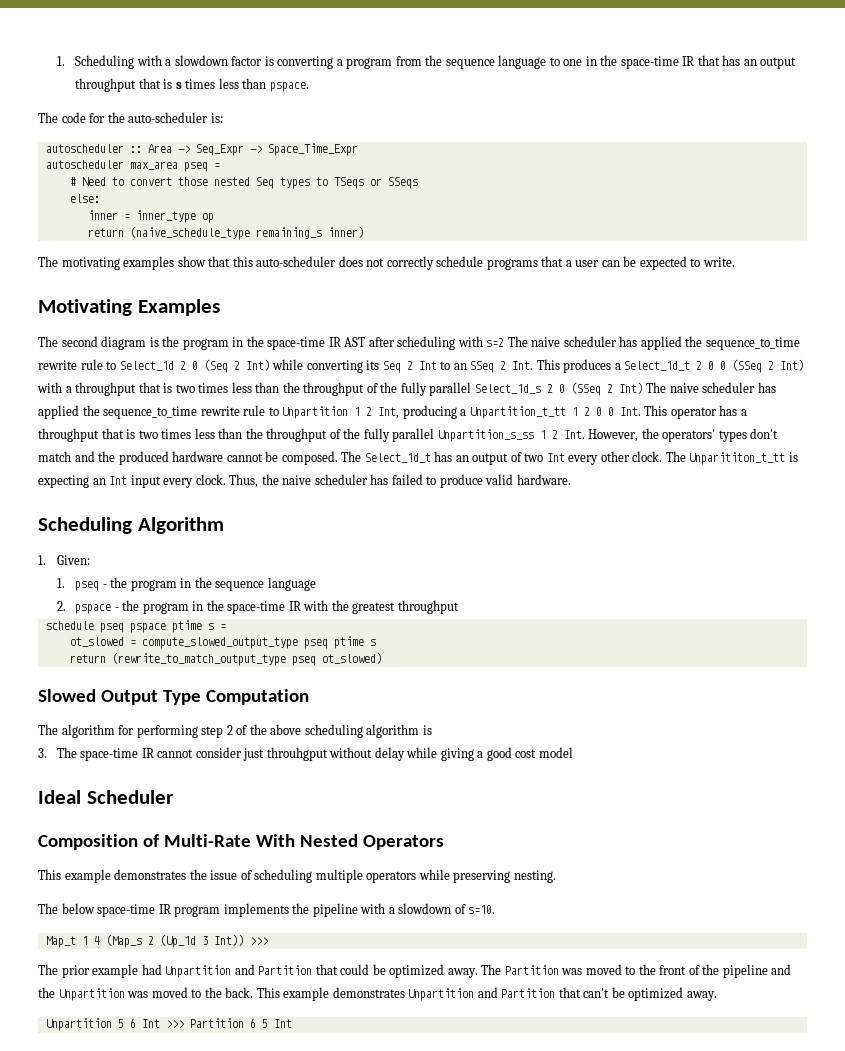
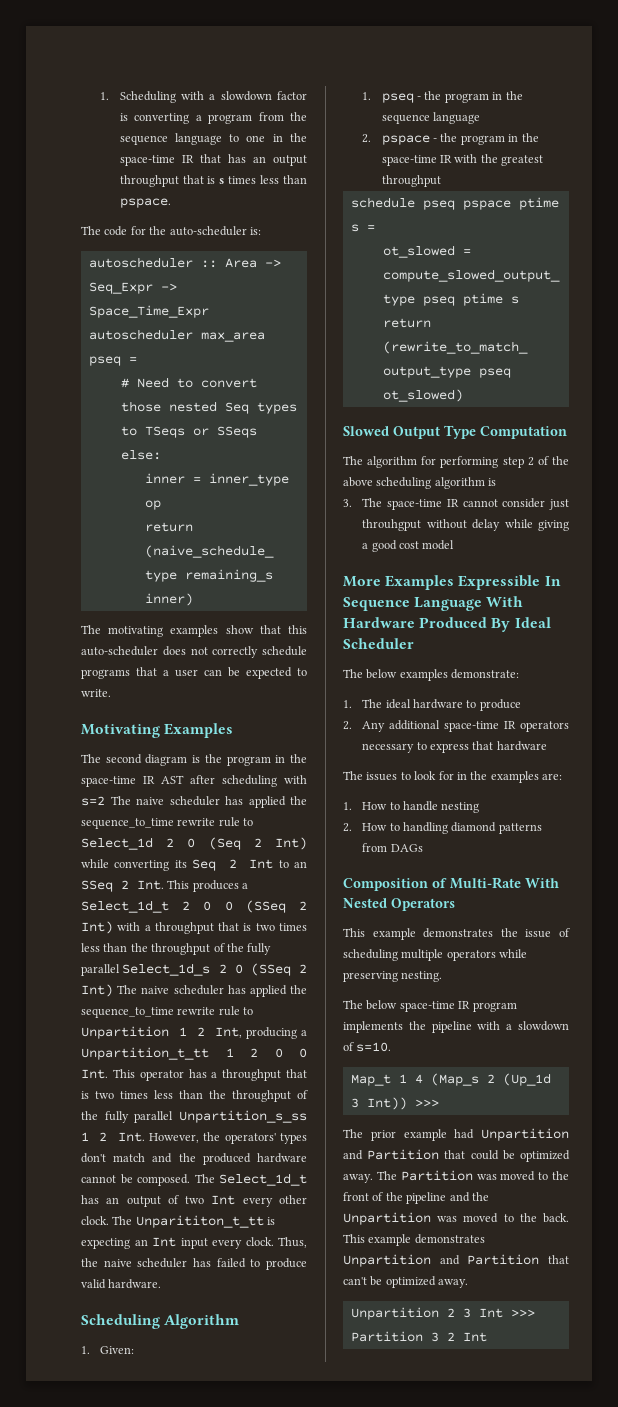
- Ideal Scheduler
+ More Examples Expressible In Sequence Language With Hardware Produced By Ideal Scheduler
+ The below examples demonstrate:
+ 1. The ideal hardware to produce
+ 2. Any additional space-time IR operators necessary to express that hardware
+ The issues to look for in the examples are:
+ 1. How to handle nesting
+ 2. How to handling diamond patterns from DAGs
- Unpartition 5 6 Int >>> Partition 6 5 Int
+ Unpartition 2 3 Int >>> Partition 3 2 Int

